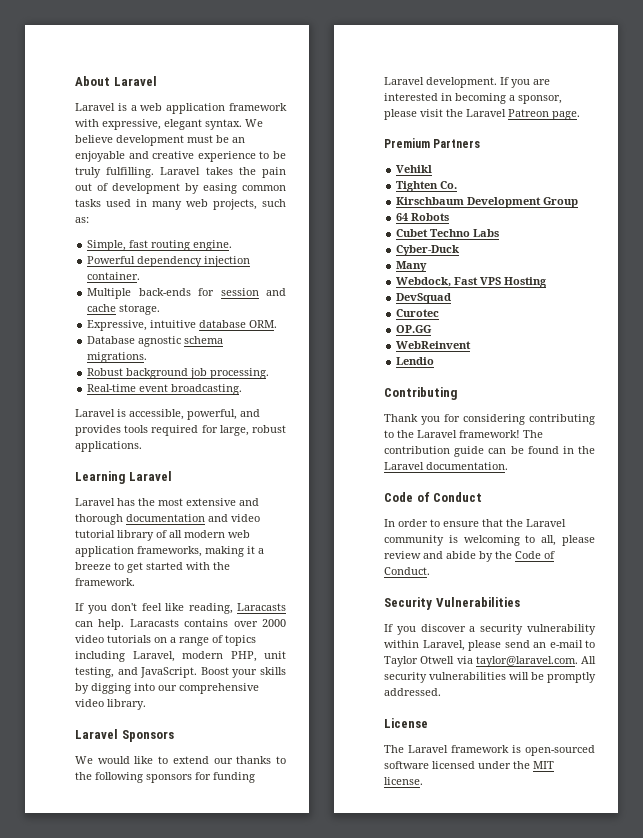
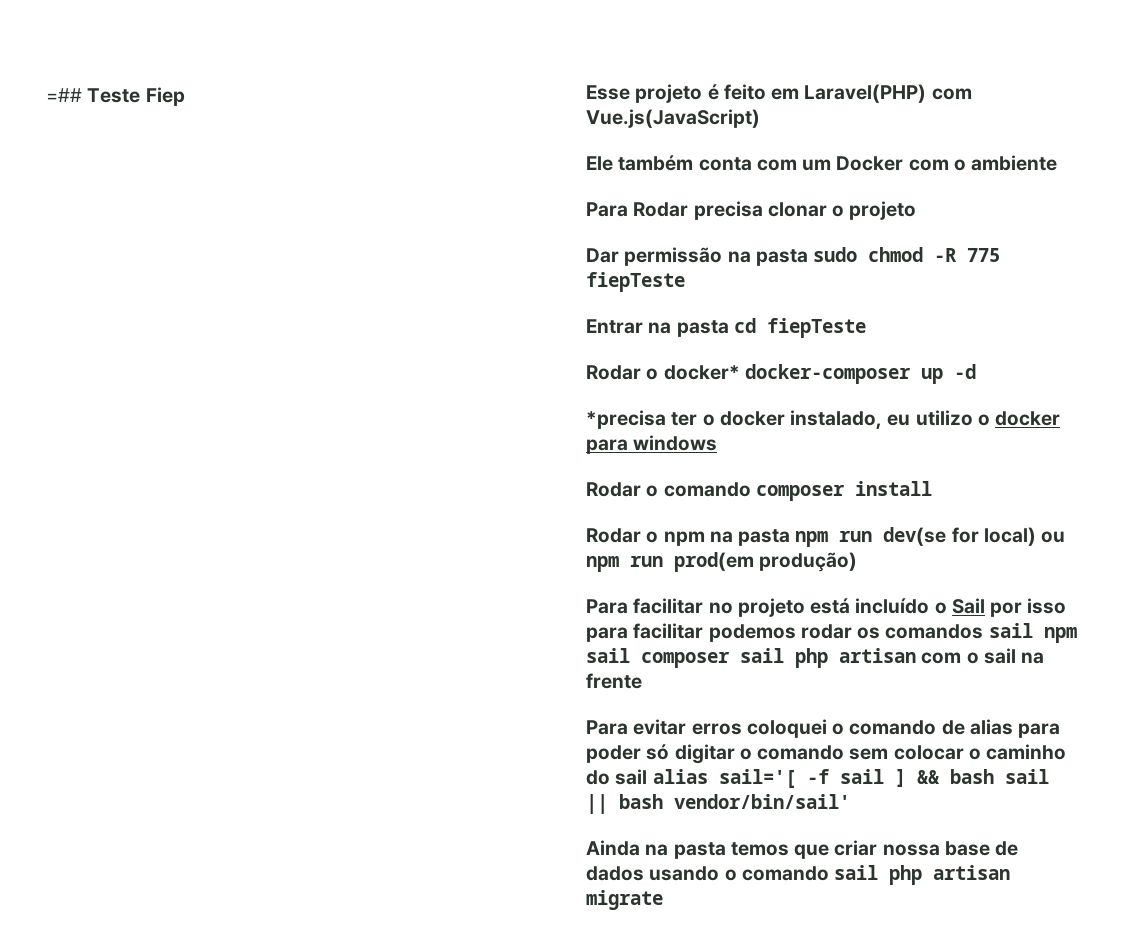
- About Laravel
- Laravel is a web application framework with expressive, elegant syntax. We believe development must be an enjoyable and creative experience to be truly fulfilling. Laravel takes the pain out of development by easing common tasks used in many web projects, such as:
- Simple, fast routing engine.
- Powerful dependency injection container.
- Multiple back-ends for session and cache storage.
- Expressive, intuitive database ORM.
- Database agnostic schema migrations.
- Robust background job processing.
- Real-time event broadcasting.
- Laravel is accessible, powerful, and provides tools required for large, robust applications.
- Learning Laravel
- Laravel has the most extensive and thorough documentation and video tutorial library of all modern web application frameworks, making it a breeze to get started with the framework.
- If you don't feel like reading, Laracasts can help. Laracasts contains over 2000 video tutorials on a range of topics including Laravel, modern PHP, unit testing, and JavaScript. Boost your skills by digging into our comprehensive video library.
- Laravel Sponsors
- We would like to extend our thanks to the following sponsors for funding Laravel development. If you are interested in becoming a sponsor, please visit the Laravel Patreon page.
- Premium Partners
- Vehikl
- Tighten Co.
- Kirschbaum Development Group
- 64 Robots
- Cubet Techno Labs
- Cyber-Duck
- Many
- Webdock, Fast VPS Hosting
- DevSquad
- Curotec
- OP.GG
- WebReinvent
- Lendio
- Contributing
- Thank you for considering contributing to the Laravel framework! The contribution guide can be found in the Laravel documentation.
- Code of Conduct
- In order to ensure that the Laravel community is welcoming to all, please review and abide by the Code of Conduct.
- Security Vulnerabilities
- If you discover a security vulnerability within Laravel, please send an e-mail to Taylor Otwell via taylor@laravel.com. All security vulnerabilities will be promptly addressed.
- License
- The Laravel framework is open-sourced software licensed under the MIT license.
+ =## Teste Fiep
+ Esse projeto é feito em Laravel(PHP) com Vue.js(JavaScript)
+ Ele também conta com um Docker com o ambiente
+ Para Rodar precisa clonar o projeto
+ Dar permissão na pasta sudo chmod -R 775 fiepTeste
+ Entrar na pasta cd fiepTeste
+ Rodar o docker* docker-composer up -d
+ *precisa ter o docker instalado, eu utilizo o docker para windows
+ Rodar o comando composer install
+ Rodar o npm na pasta npm run dev(se for local) ou npm run prod(em produção)
+ Para facilitar no projeto está incluído o Sail por isso para facilitar podemos rodar os comandos sail npm sail composer sail php artisan com o sail na frente
+ Para evitar erros coloquei o comando de alias para poder só digitar o comando sem colocar o caminho do sail alias sail='[ -f sail ] && bash sail || bash vendor/bin/sail'
+ Ainda na pasta temos que criar nossa base de dados usando o comando sail php artisan migrate

